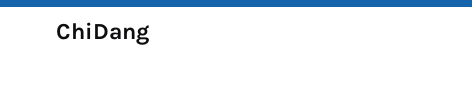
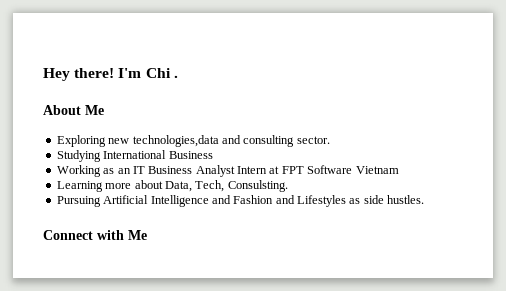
- ChiDang
+ Hey there! I'm Chi .
+ About Me
+ Exploring new technologies,data and consulting sector.
+ Studying International Business
+ Working as an IT Business Analyst Intern at FPT Software Vietnam
+ Learning more about Data, Tech, Consulsting.
+ Pursuing Artificial Intelligence and Fashion and Lifestyles as side hustles.
+ Connect with Me

